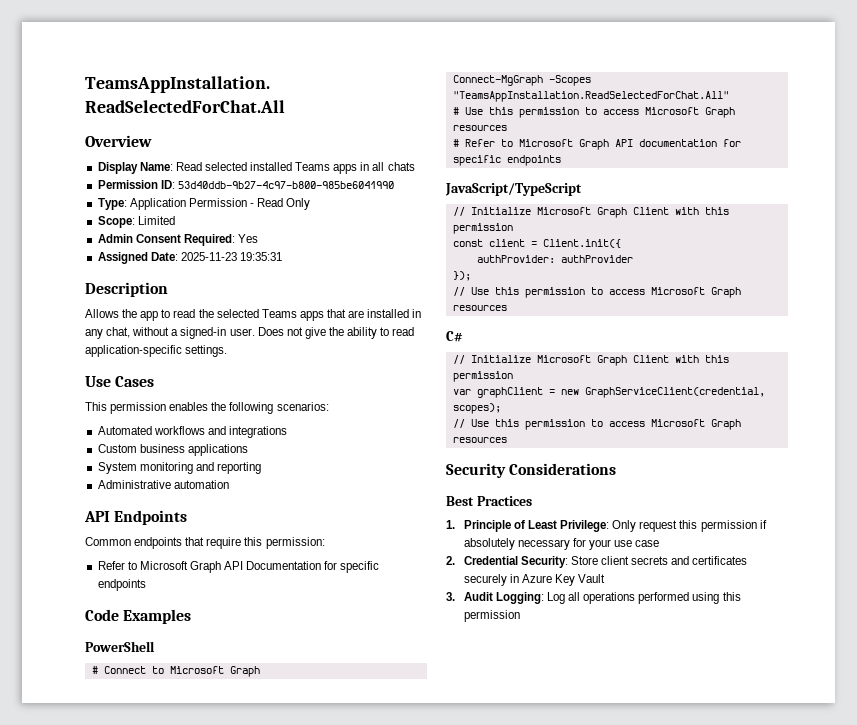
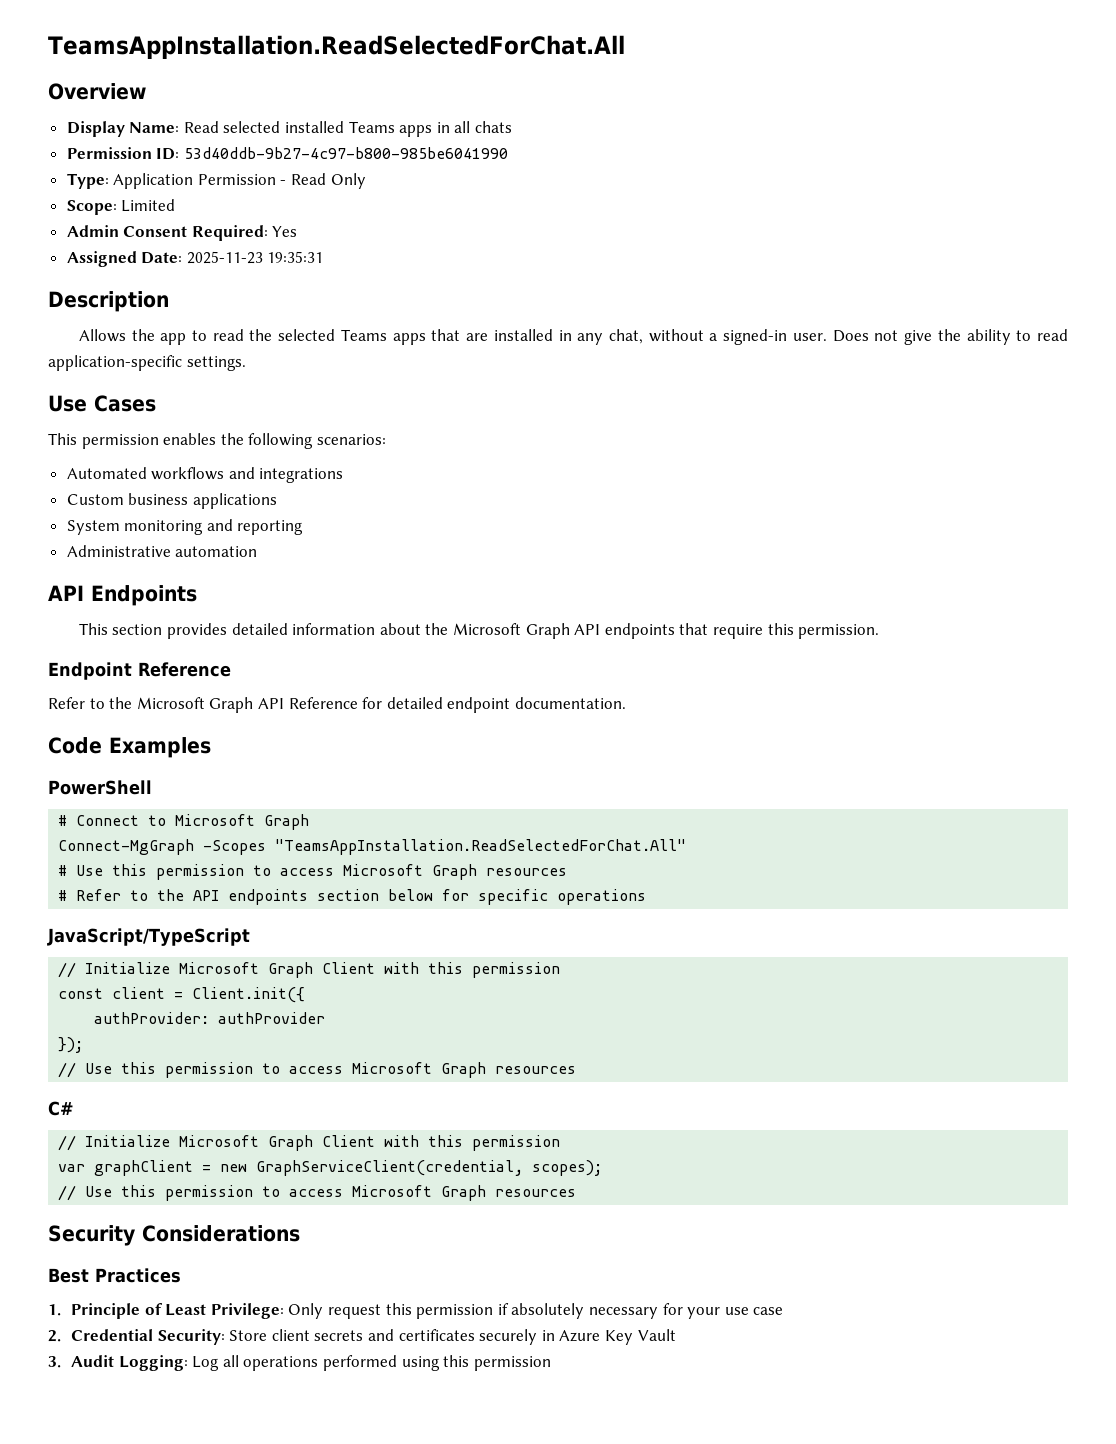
- Common endpoints that require this permission:
- Refer to Microsoft Graph API Documentation for specific endpoints
+ This section provides detailed information about the Microsoft Graph API endpoints that require this permission.
+ Endpoint Reference
+ Refer to the Microsoft Graph API Reference for detailed endpoint documentation.
- # Refer to Microsoft Graph API documentation for specific endpoints
+ # Refer to the API endpoints section below for specific operations

